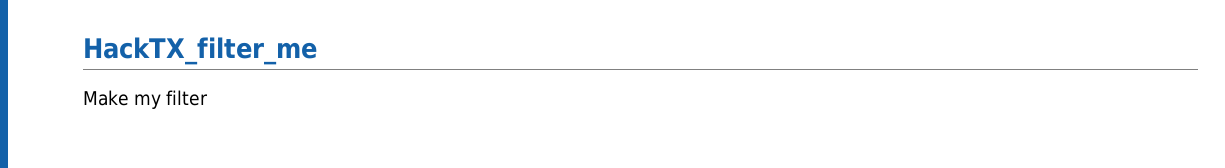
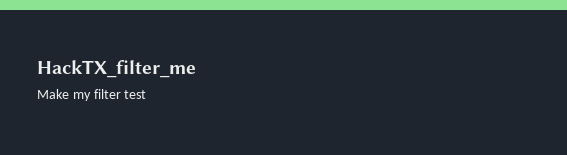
- Make my filter
+ Make my filter test

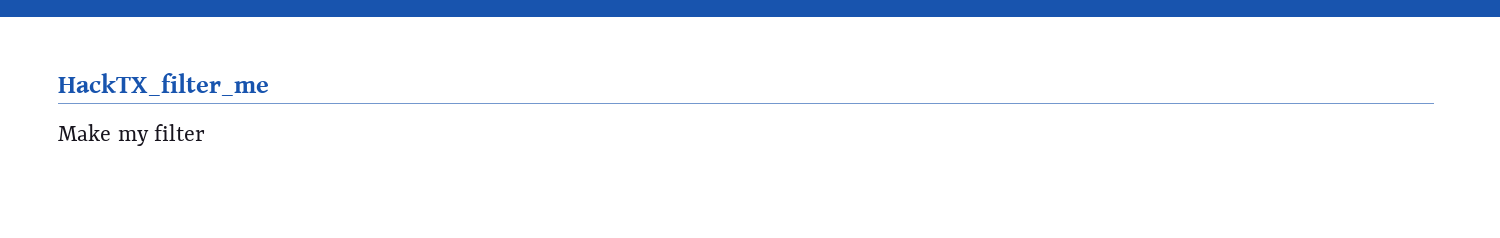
- Make my filter test
+ Make my filter

